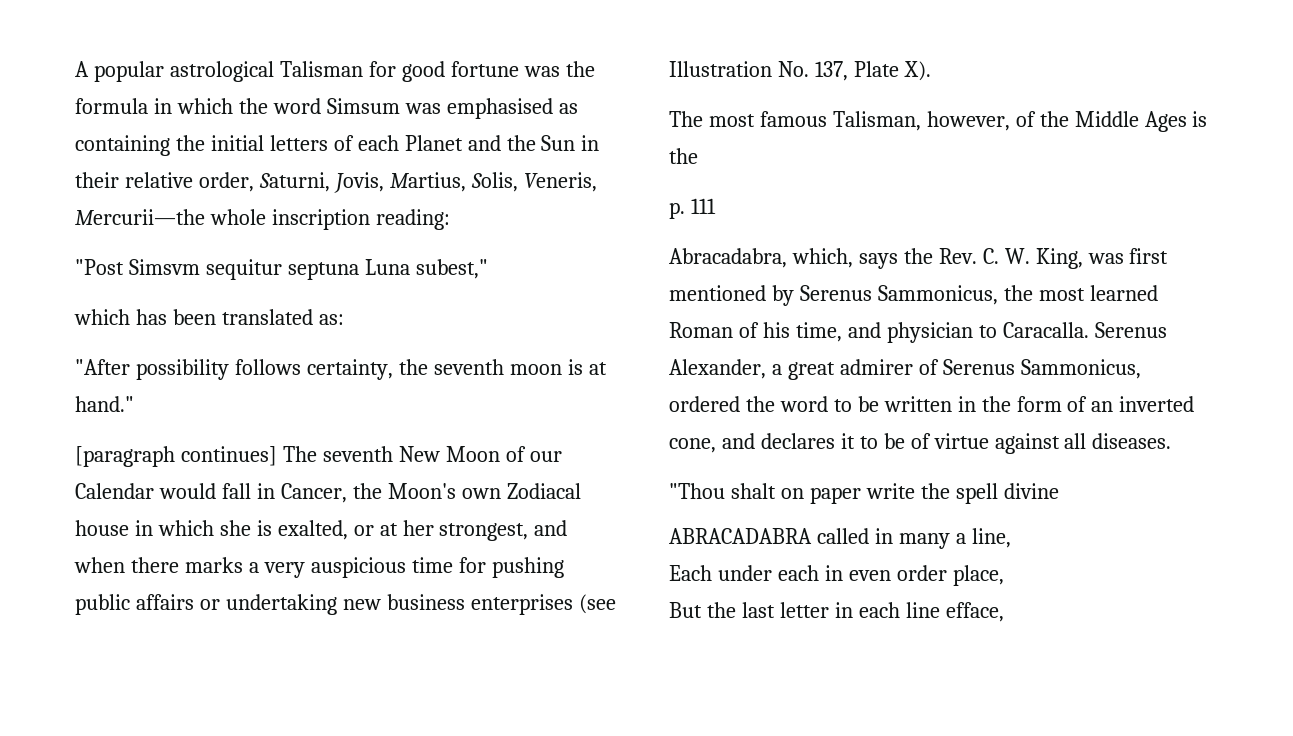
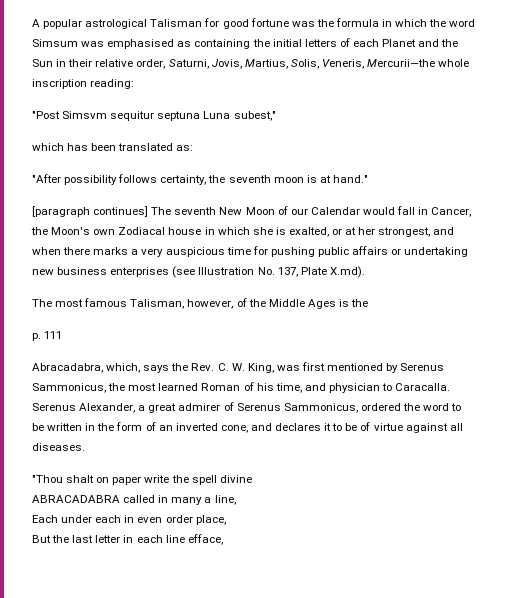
- [paragraph continues] The seventh New Moon of our Calendar would fall in Cancer, the Moon's own Zodiacal house in which she is exalted, or at her strongest, and when there marks a very auspicious time for pushing public affairs or undertaking new business enterprises (see Illustration No. 137, Plate X).
+ [paragraph continues] The seventh New Moon of our Calendar would fall in Cancer, the Moon's own Zodiacal house in which she is exalted, or at her strongest, and when there marks a very auspicious time for pushing public affairs or undertaking new business enterprises (see Illustration No. 137, Plate X.md).

